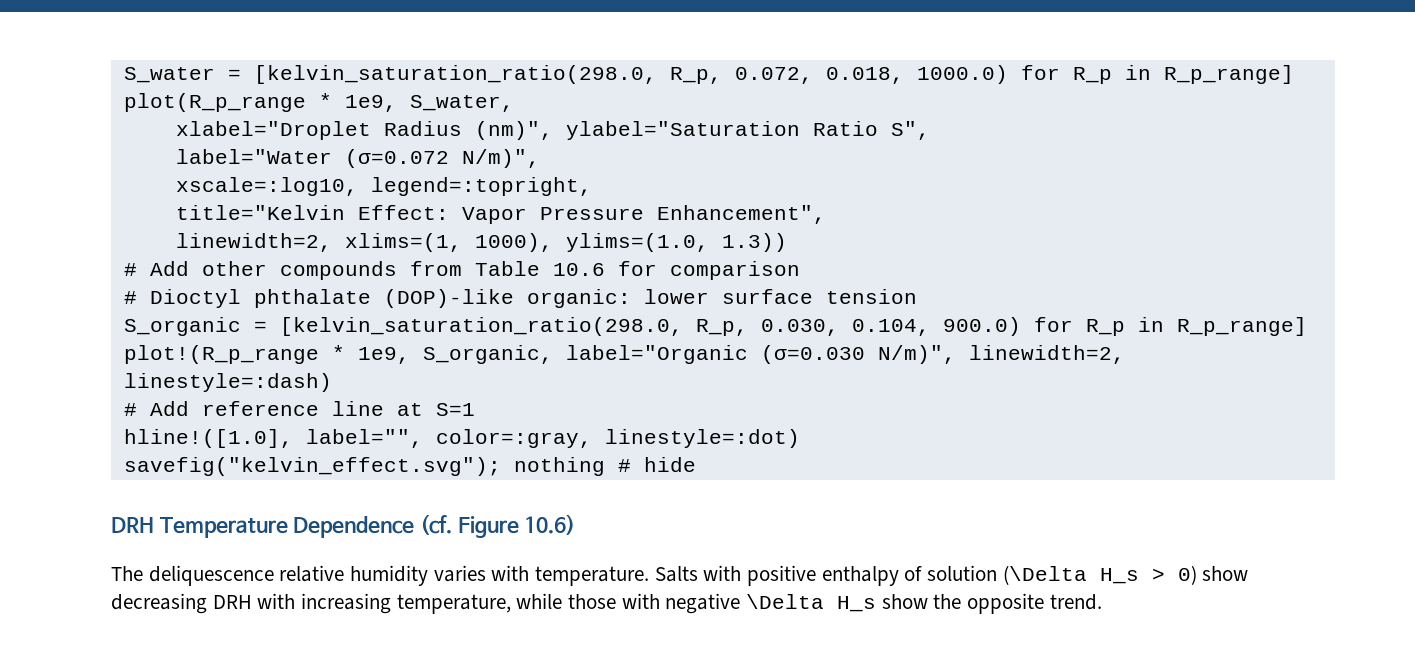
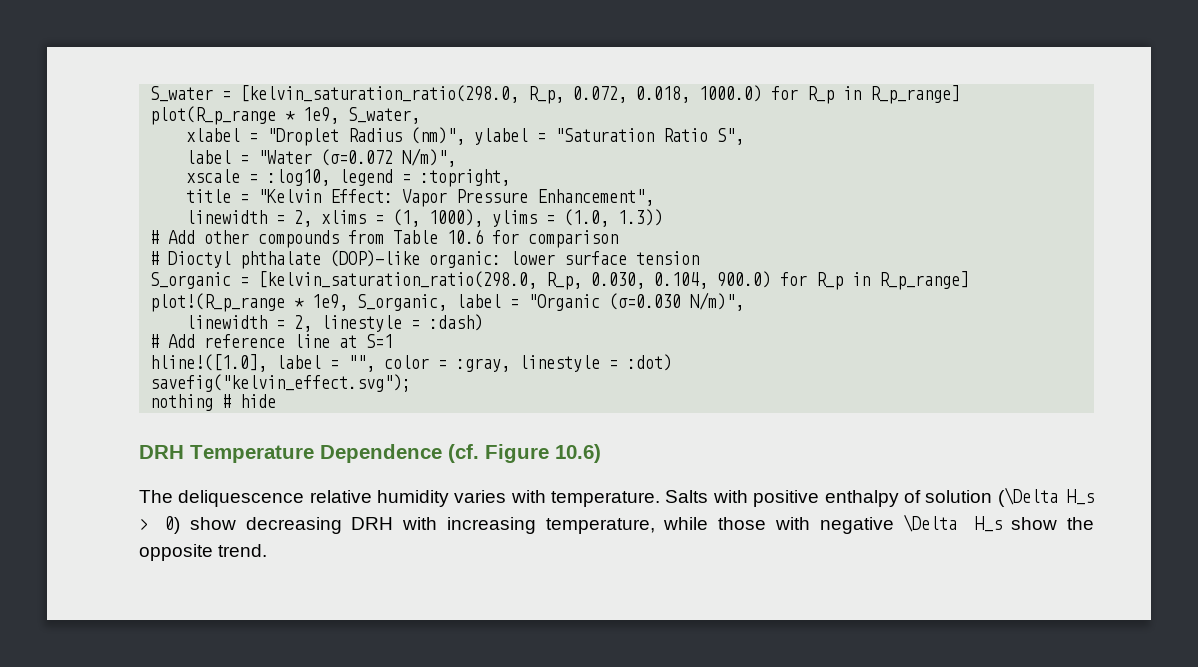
- xlabel="Droplet Radius (nm)", ylabel="Saturation Ratio S",
+ xlabel = "Droplet Radius (nm)", ylabel = "Saturation Ratio S",
- label="Water (σ=0.072 N/m)",
+ label = "Water (σ=0.072 N/m)",
- xscale=:log10, legend=:topright,
- title="Kelvin Effect: Vapor Pressure Enhancement",
- linewidth=2, xlims=(1, 1000), ylims=(1.0, 1.3))
+ xscale = :log10, legend = :topright,
+ title = "Kelvin Effect: Vapor Pressure Enhancement",
+ linewidth = 2, xlims = (1, 1000), ylims = (1.0, 1.3))
- plot!(R_p_range * 1e9, S_organic, label="Organic (σ=0.030 N/m)", linewidth=2, linestyle=:dash)
+ plot!(R_p_range * 1e9, S_organic, label = "Organic (σ=0.030 N/m)",
+ linewidth = 2, linestyle = :dash)
- hline!([1.0], label="", color=:gray, linestyle=:dot)
+ hline!([1.0], label = "", color = :gray, linestyle = :dot)
- savefig("kelvin_effect.svg"); nothing # hide
+ savefig("kelvin_effect.svg");
+ nothing # hide

